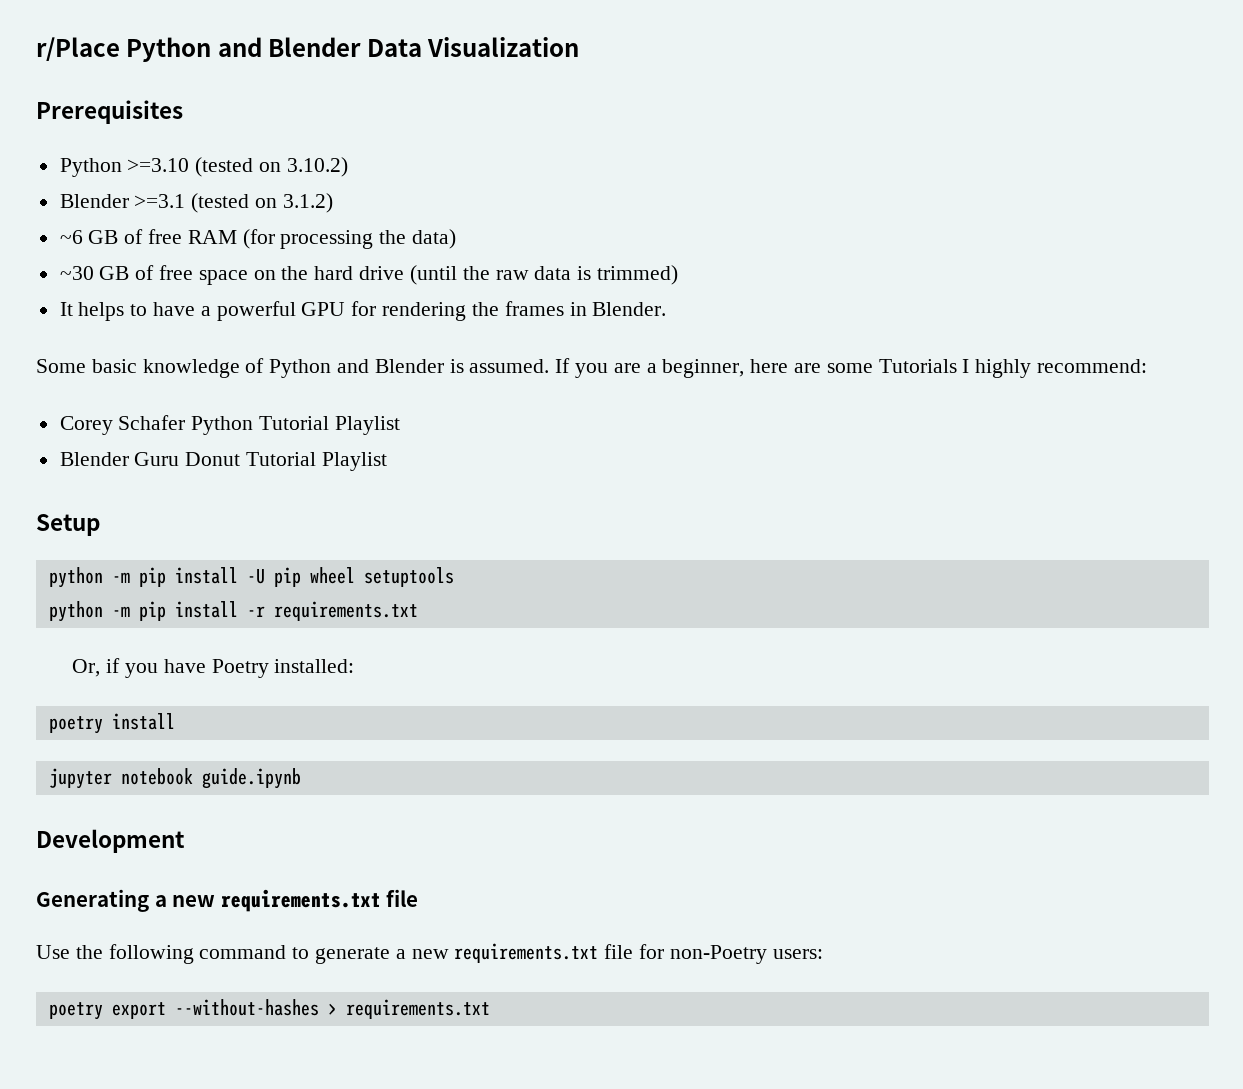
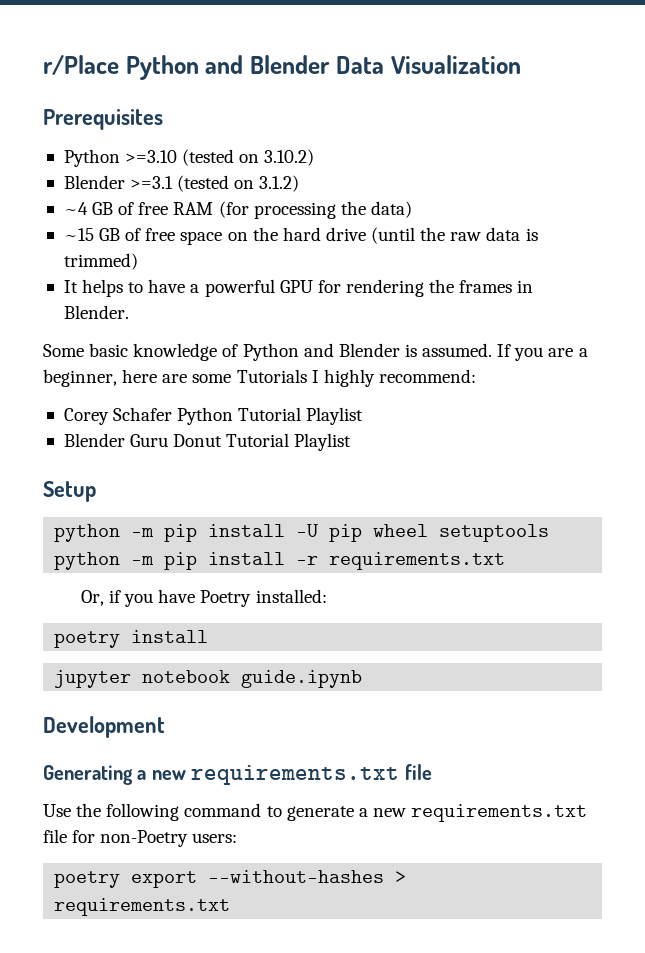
- ~6 GB of free RAM (for processing the data)
+ ~4 GB of free RAM (for processing the data)
- ~30 GB of free space on the hard drive (until the raw data is trimmed)
+ ~15 GB of free space on the hard drive (until the raw data is trimmed)

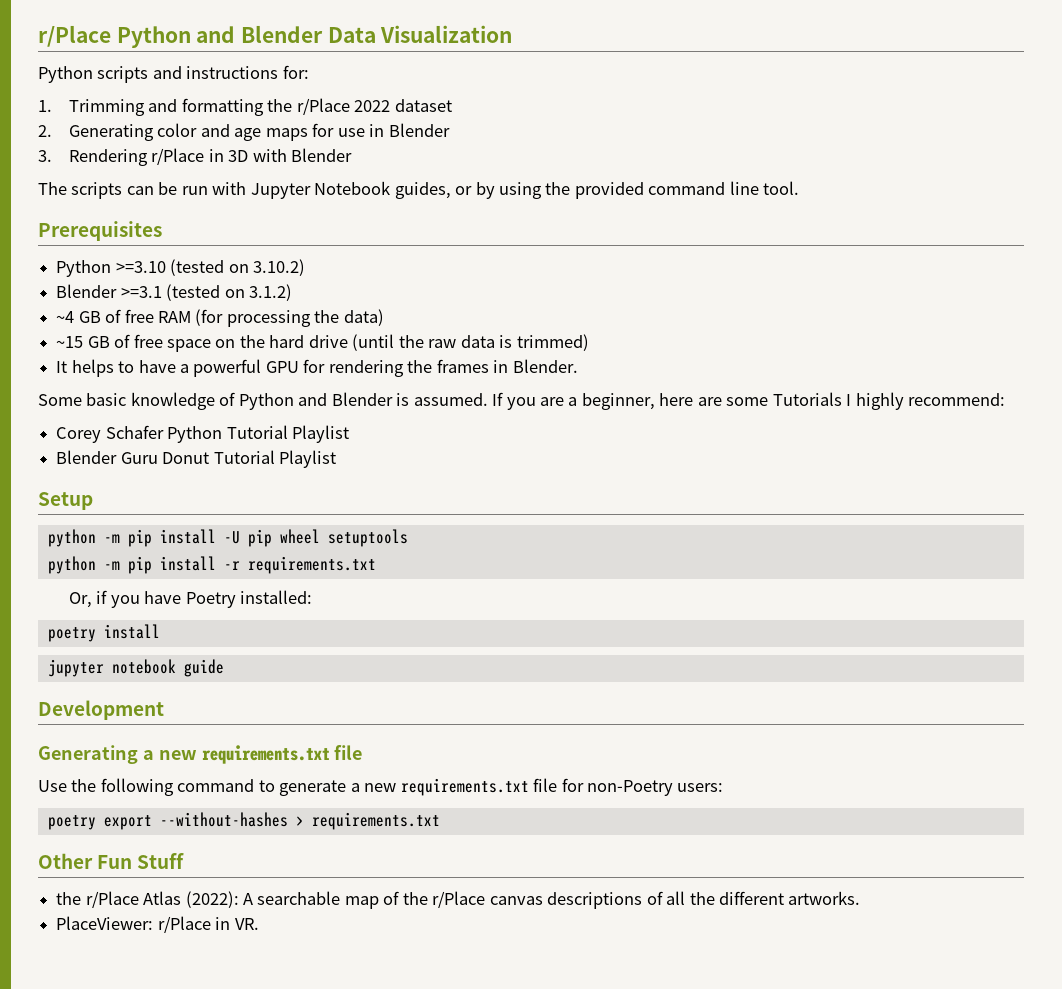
+ Python scripts and instructions for:
+ 1. Trimming and formatting the r/Place 2022 dataset
+ 2. Generating color and age maps for use in Blender
+ 3. Rendering r/Place in 3D with Blender
+ The scripts can be run with Jupyter Notebook guides, or by using the provided command line tool.
- jupyter notebook guide.ipynb
+ jupyter notebook guide
+ Other Fun Stuff
+ the r/Place Atlas (2022): A searchable map of the r/Place canvas descriptions of all the different artworks.
+ PlaceViewer: r/Place in VR.

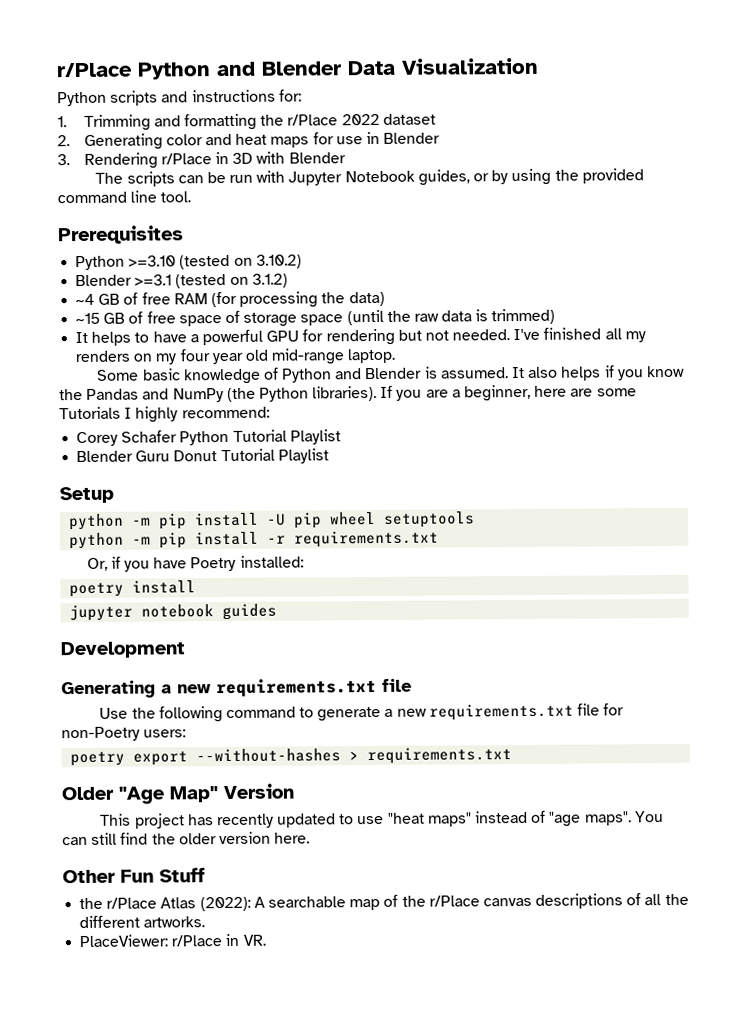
- 2. Generating color and age maps for use in Blender
+ 2. Generating color and heat maps for use in Blender
- ~15 GB of free space on the hard drive (until the raw data is trimmed)
+ ~15 GB of free space of storage space (until the raw data is trimmed)
- It helps to have a powerful GPU for rendering the frames in Blender.
+ It helps to have a powerful GPU for rendering but not needed. I've finished all my renders on my four year old mid-range laptop.
+ It also helps if you know the Pandas and NumPy (the Python libraries).
- jupyter notebook guide
+ jupyter notebook guides
+ Older "Age Map" Version
+ This project has recently updated to use "heat maps" instead of "age maps". You can still find the older version here.

